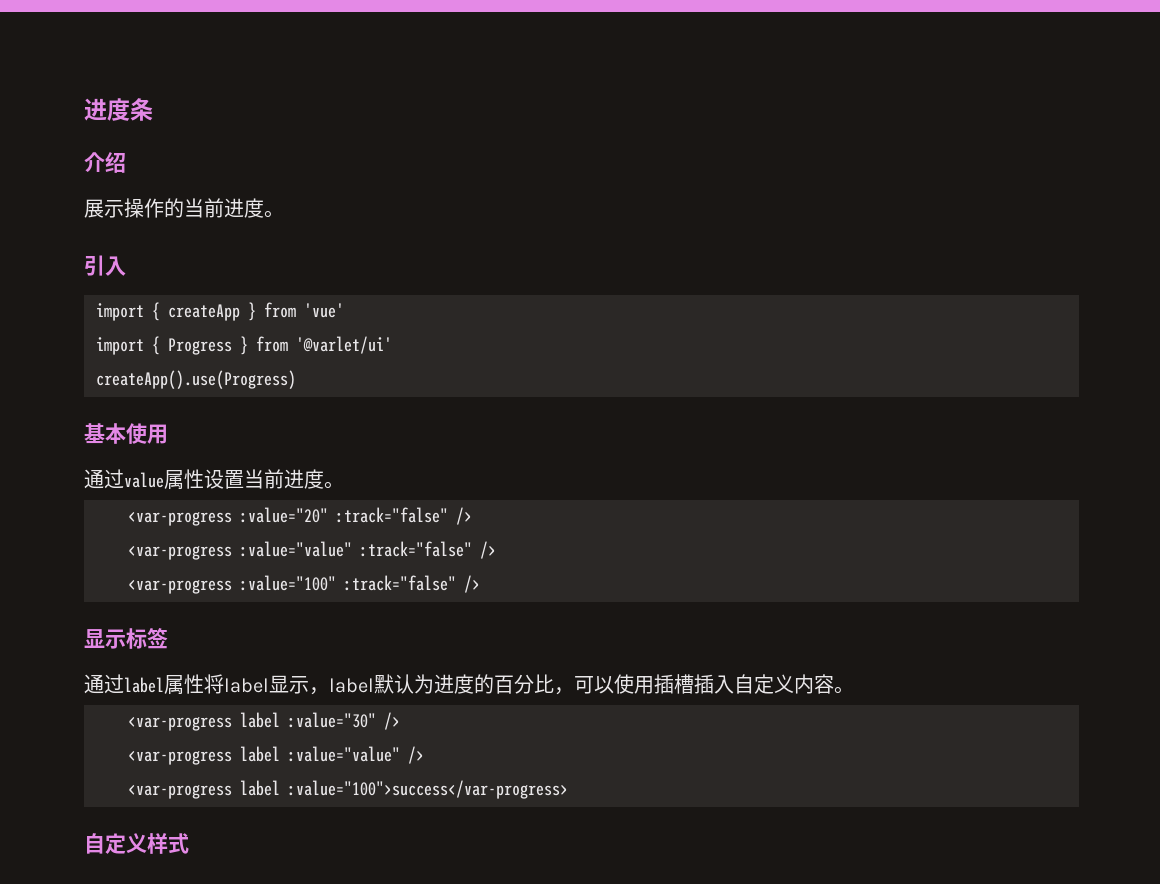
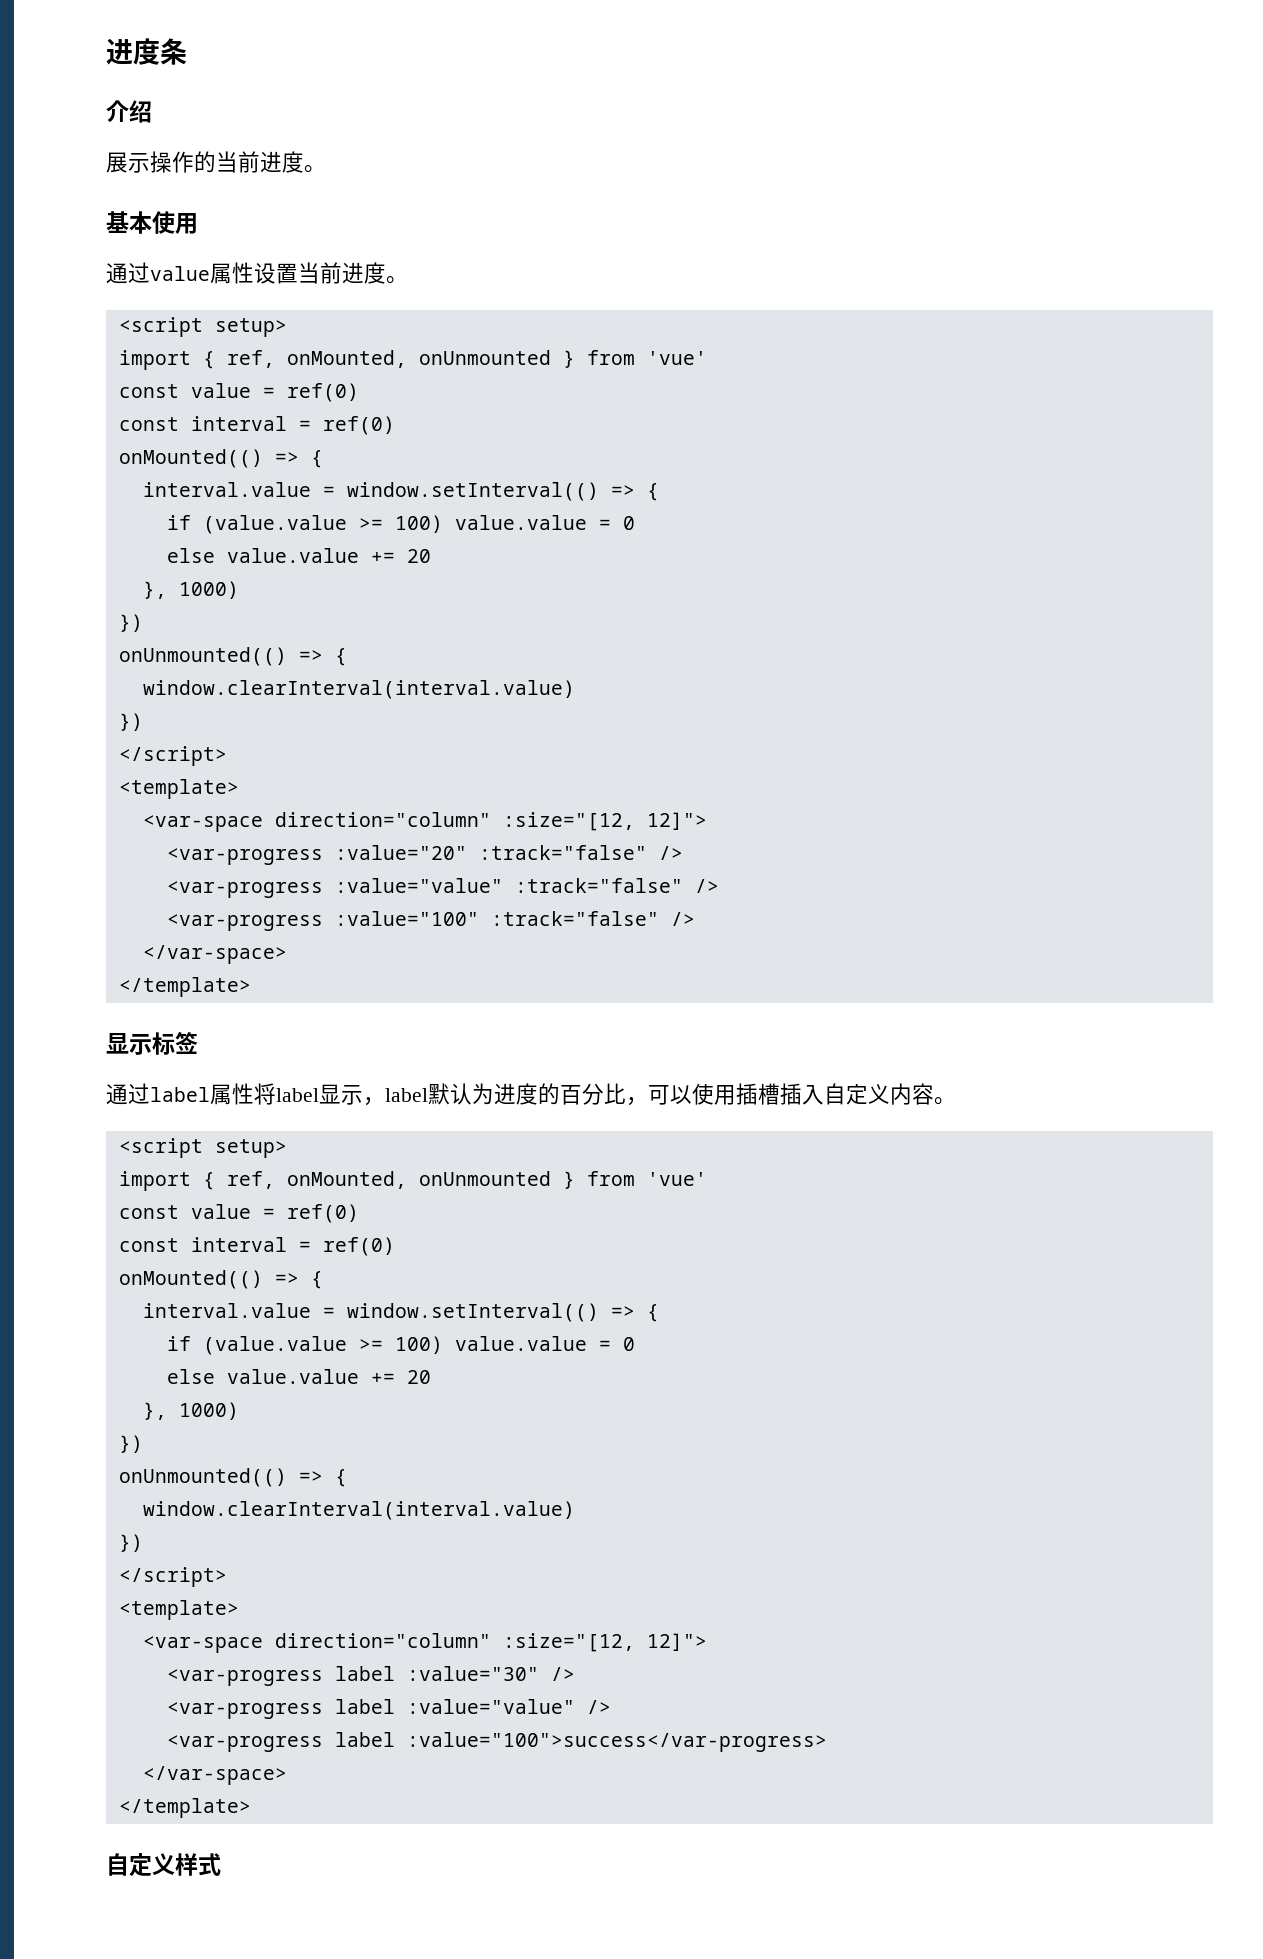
- 引入
- import { createApp } from 'vue'
- import { Progress } from '@varlet/ui'
- createApp().use(Progress)
  通过value属性设置当前进度。
+ <script setup>
+ import { ref, onMounted, onUnmounted } from 'vue'
+ const value = ref(0)
+ const interval = ref(0)
+ onMounted(() => {
+ interval.value = window.setInterval(() => {
+ if (value.value >= 100) value.value = 0
+ else value.value += 20
+ }, 1000)
+ })
+ onUnmounted(() => {
+ window.clearInterval(interval.value)
+ })
+ </script>
+ <template>
+ <var-space direction="column" :size="[12, 12]">
  <var-progress :value="100" :track="false" />
+ </var-space>
+ </template>
  通过label属性将label显示，label默认为进度的百分比，可以使用插槽插入自定义内容。
+ <script setup>
+ import { ref, onMounted, onUnmounted } from 'vue'
+ const value = ref(0)
+ const interval = ref(0)
+ onMounted(() => {
+ interval.value = window.setInterval(() => {
+ if (value.value >= 100) value.value = 0
+ else value.value += 20
+ }, 1000)
+ })
+ onUnmounted(() => {
+ window.clearInterval(interval.value)
+ })
+ </script>
+ <template>
+ <var-space direction="column" :size="[12, 12]">
  <var-progress label :value="100">success</var-progress>
+ </var-space>
+ </template>

